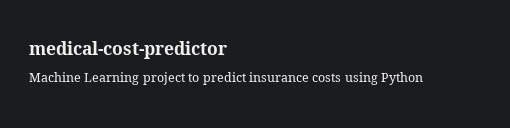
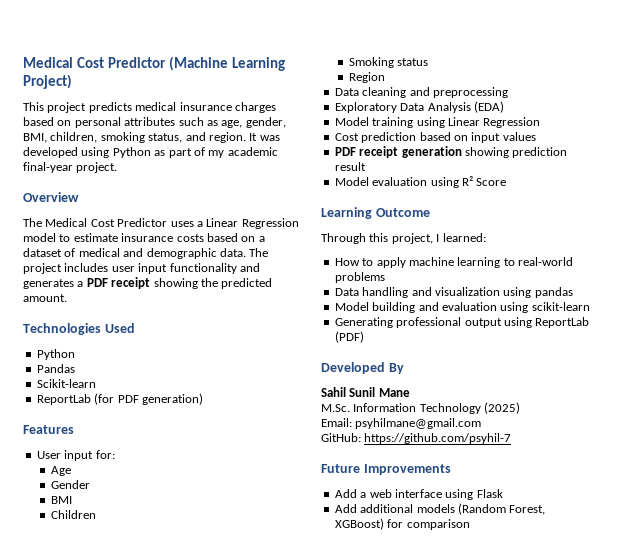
- medical-cost-predictor
- Machine Learning project to predict insurance costs using Python
+ Medical Cost Predictor (Machine Learning Project)
+ This project predicts medical insurance charges based on personal attributes such as age, gender, BMI, children, smoking status, and region. It was developed using Python as part of my academic final-year project.
+ Overview
+ The Medical Cost Predictor uses a Linear Regression model to estimate insurance costs based on a dataset of medical and demographic data. The project includes user input functionality and generates a PDF receipt showing the predicted amount.
+ Technologies Used
+ Python
+ Pandas
+ Scikit-learn
+ ReportLab (for PDF generation)
+ Features
+ User input for:
+ Age
+ Gender
+ BMI
+ Children
+ Smoking status
+ Region
+ Data cleaning and preprocessing
+ Exploratory Data Analysis (EDA)
+ Model training using Linear Regression
+ Cost prediction based on input values
+ PDF receipt generation showing prediction result
+ Model evaluation using R² Score
+ Learning Outcome
+ Through this project, I learned:
+ How to apply machine learning to real-world problems
+ Data handling and visualization using pandas
+ Model building and evaluation using scikit-learn
+ Generating professional output using ReportLab (PDF)
+ Developed By
+ Sahil Sunil Mane
+ M.Sc. Information Technology (2025)
+ Email: psyhilmane@gmail.com
+ GitHub: https://github.com/psyhil-7
+ Future Improvements
+ Add a web interface using Flask
+ Add additional models (Random Forest, XGBoost) for comparison

